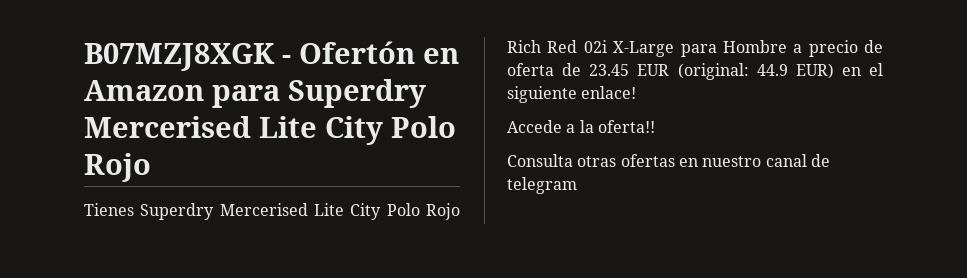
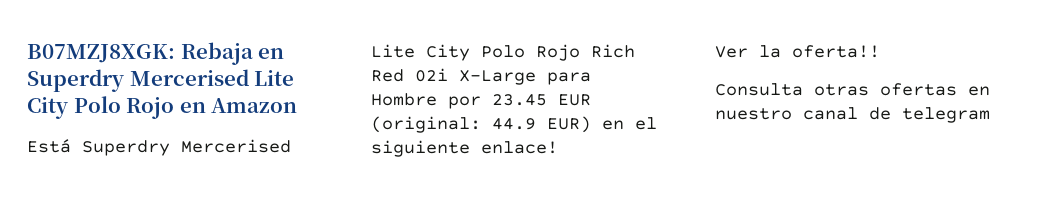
- B07MZJ8XGK - Ofertón en Amazon para Superdry Mercerised Lite City Polo Rojo
- Tienes Superdry Mercerised Lite City Polo Rojo Rich Red 02i X-Large para Hombre a precio de oferta de 23.45 EUR (original: 44.9 EUR) en el siguiente enlace!
+ B07MZJ8XGK: Rebaja en Superdry Mercerised Lite City Polo Rojo en Amazon
+ Está Superdry Mercerised Lite City Polo Rojo Rich Red 02i X-Large para Hombre por 23.45 EUR (original: 44.9 EUR) en el siguiente enlace!
- Accede a la oferta!!
+ Ver la oferta!!

